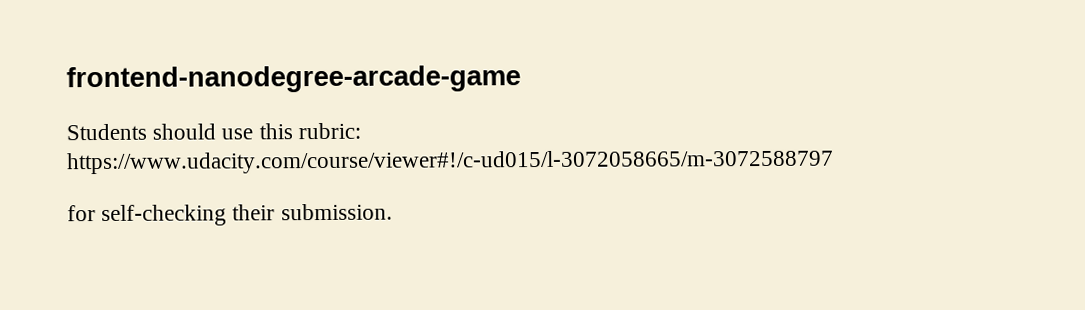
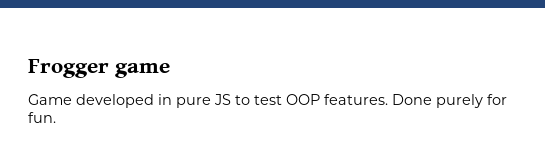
- frontend-nanodegree-arcade-game
- Students should use this rubric: https://www.udacity.com/course/viewer#!/c-ud015/l-3072058665/m-3072588797
- for self-checking their submission.
+ Frogger game
+ Game developed in pure JS to test OOP features. Done purely for fun.

